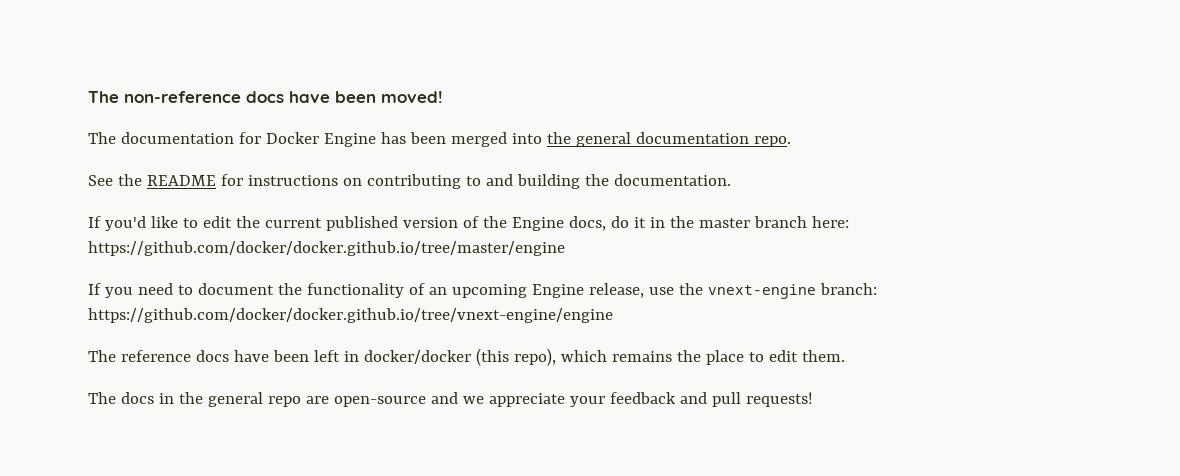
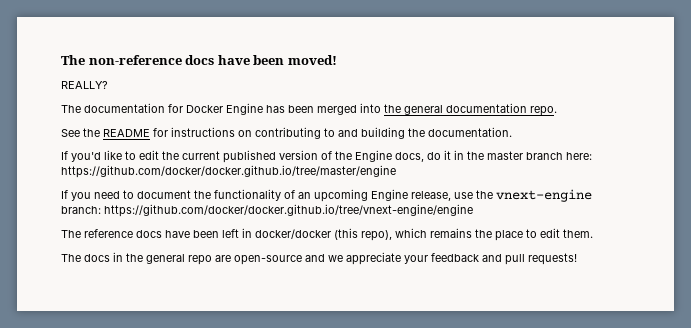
+ REALLY?

